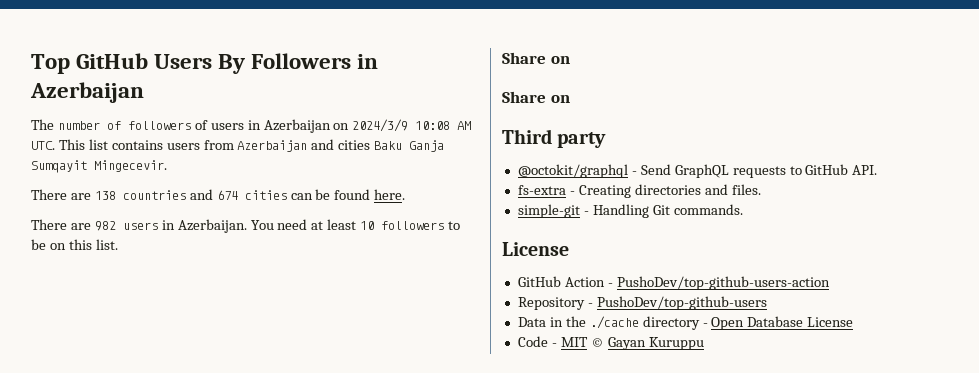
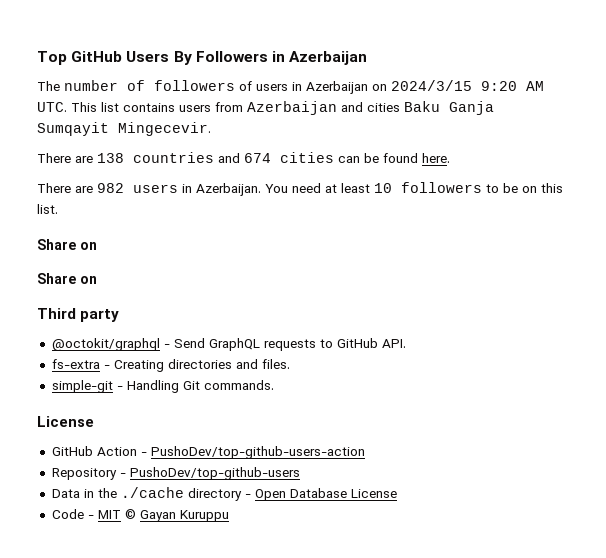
- The number of followers of users in Azerbaijan on 2024/3/9 10:08 AM UTC. This list contains users from Azerbaijan and cities Baku Ganja Sumqayit Mingecevir.
+ The number of followers of users in Azerbaijan on 2024/3/15 9:20 AM UTC. This list contains users from Azerbaijan and cities Baku Ganja Sumqayit Mingecevir.

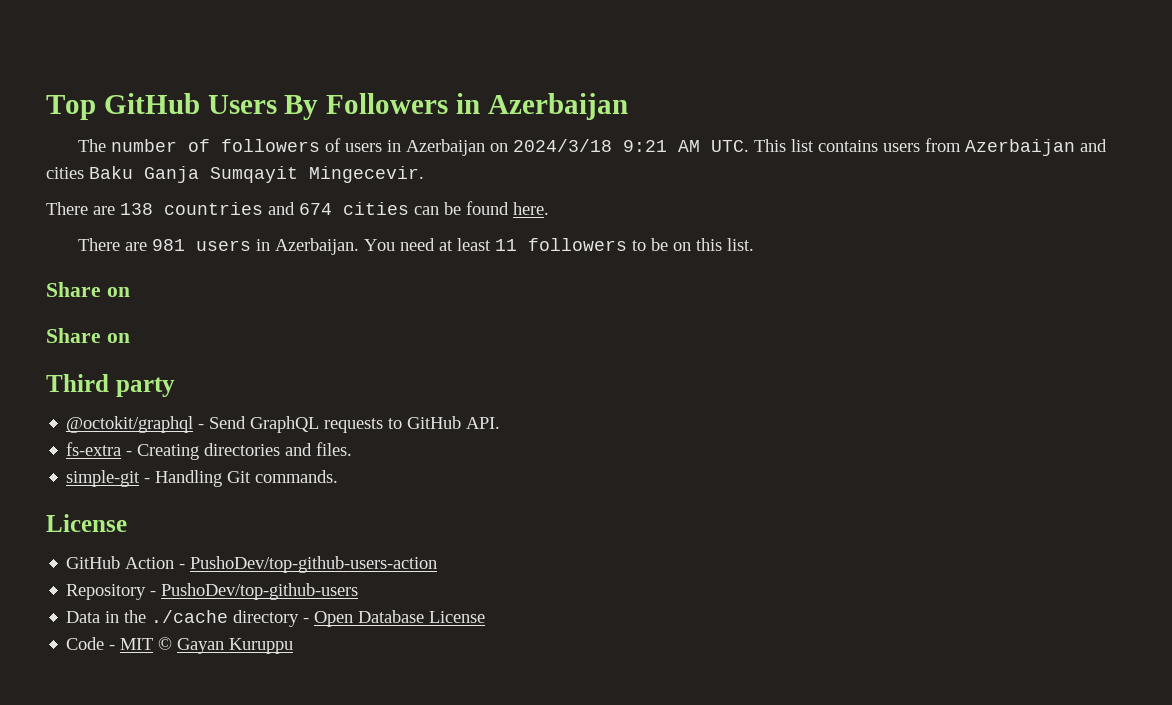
- The number of followers of users in Azerbaijan on 2024/3/15 9:20 AM UTC. This list contains users from Azerbaijan and cities Baku Ganja Sumqayit Mingecevir.
+ The number of followers of users in Azerbaijan on 2024/3/18 9:21 AM UTC. This list contains users from Azerbaijan and cities Baku Ganja Sumqayit Mingecevir.
- There are 982 users in Azerbaijan.
+ There are 981 users in Azerbaijan.
- You need at least 10 followers to be on this list.
+ You need at least 11 followers to be on this list.

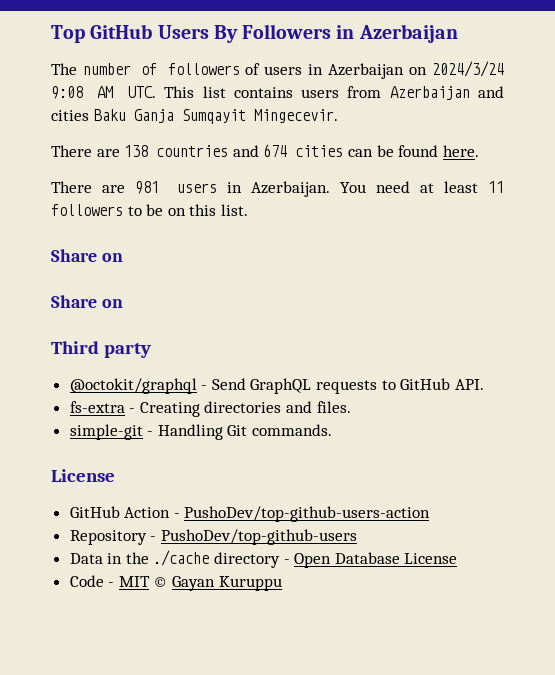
- The number of followers of users in Azerbaijan on 2024/3/18 9:21 AM UTC. This list contains users from Azerbaijan and cities Baku Ganja Sumqayit Mingecevir.
+ The number of followers of users in Azerbaijan on 2024/3/24 9:08 AM UTC. This list contains users from Azerbaijan and cities Baku Ganja Sumqayit Mingecevir.

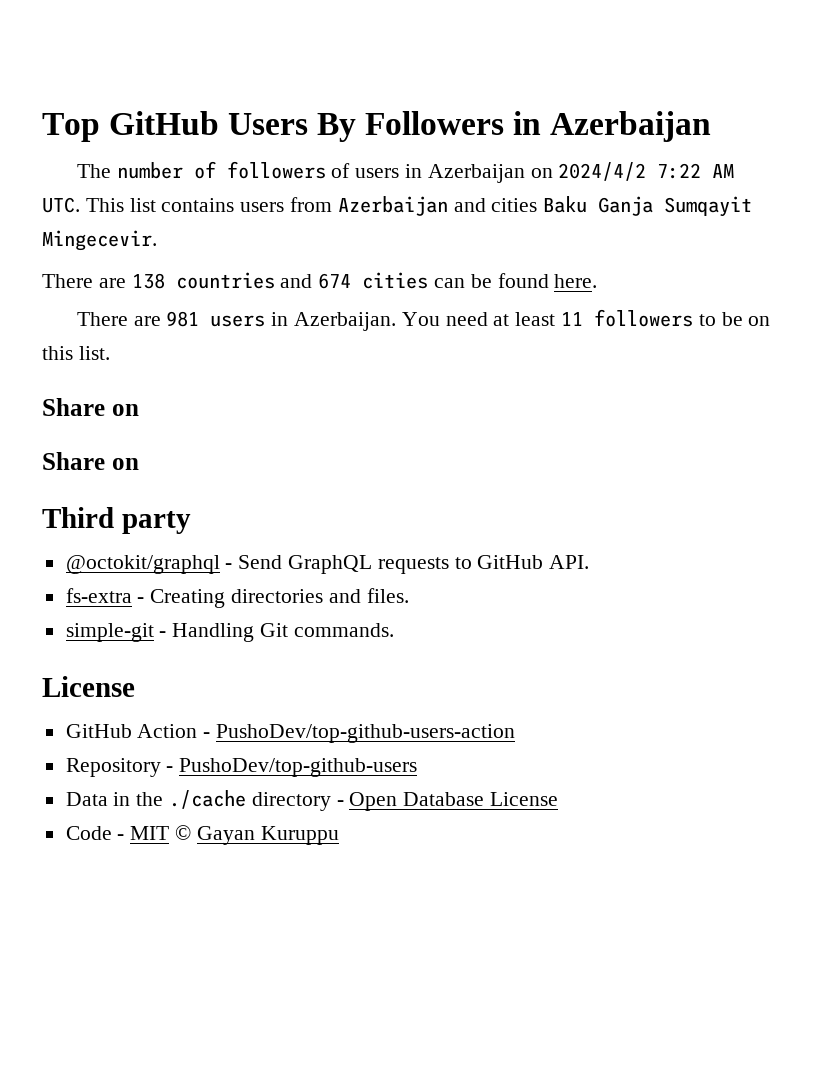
- The number of followers of users in Azerbaijan on 2024/3/24 9:08 AM UTC. This list contains users from Azerbaijan and cities Baku Ganja Sumqayit Mingecevir.
+ The number of followers of users in Azerbaijan on 2024/4/2 7:22 AM UTC. This list contains users from Azerbaijan and cities Baku Ganja Sumqayit Mingecevir.

